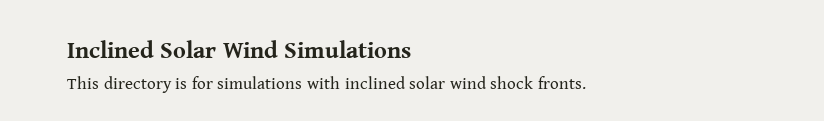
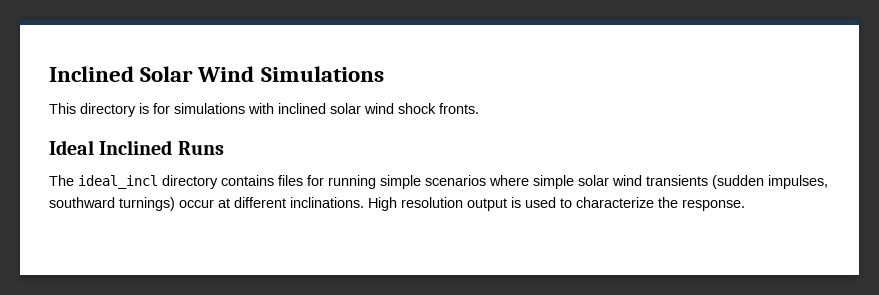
+ Ideal Inclined Runs
+ The ideal_incl directory contains files for running simple scenarios where simple solar wind transients (sudden impulses, southward turnings) occur at different inclinations. High resolution output is used to characterize the response.

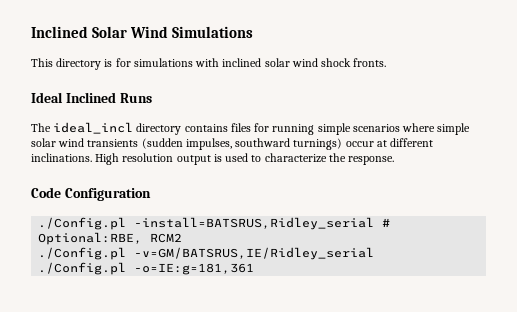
+ Code Configuration
+ ./Config.pl -install=BATSRUS,Ridley_serial # Optional:RBE, RCM2
+ ./Config.pl -v=GM/BATSRUS,IE/Ridley_serial
+ ./Config.pl -o=IE:g=181,361

